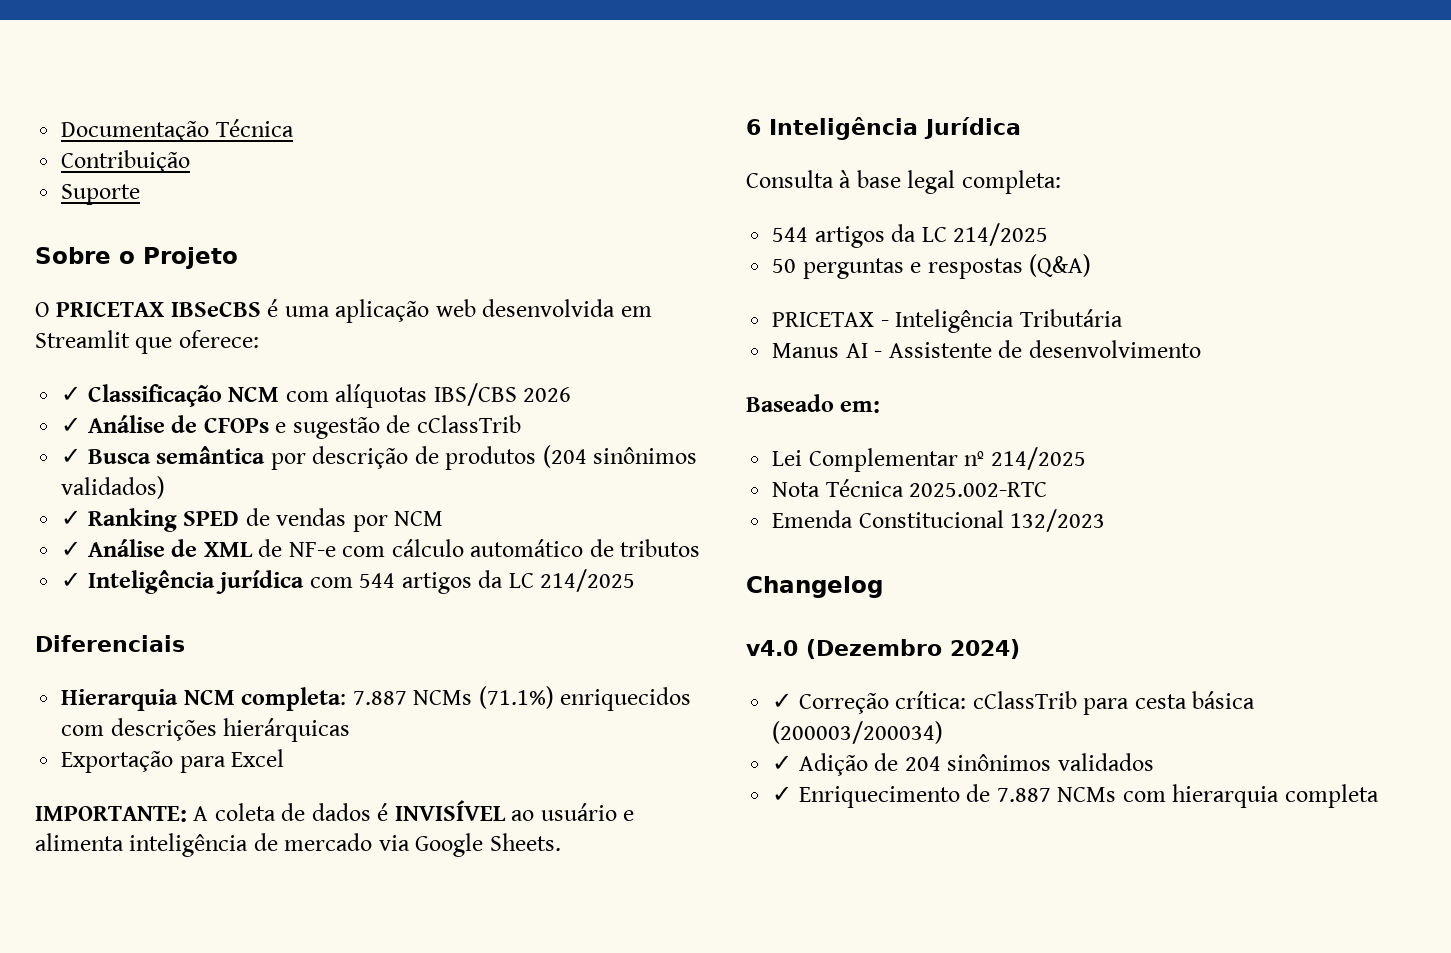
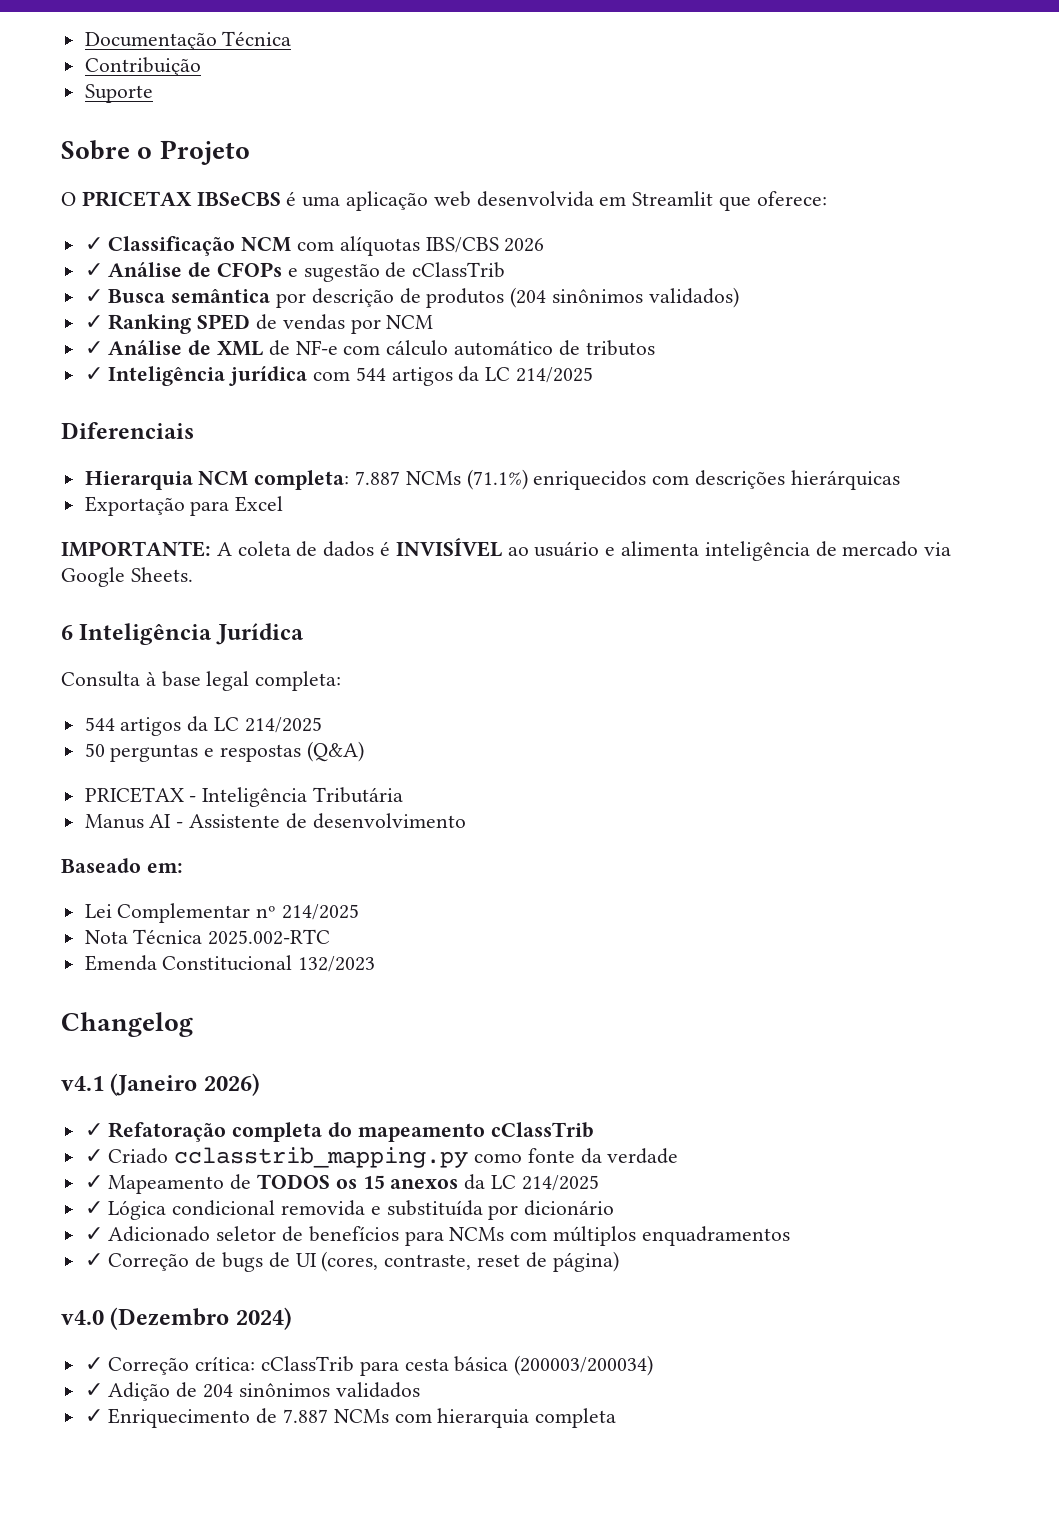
+ v4.1 (Janeiro 2026)
+ ✓ Refatoração completa do mapeamento cClassTrib
+ ✓ Criado cclasstrib_mapping.py como fonte da verdade
+ ✓ Mapeamento de TODOS os 15 anexos da LC 214/2025
+ ✓ Lógica condicional removida e substituída por dicionário
+ ✓ Adicionado seletor de benefícios para NCMs com múltiplos enquadramentos
+ ✓ Correção de bugs de UI (cores, contraste, reset de página)

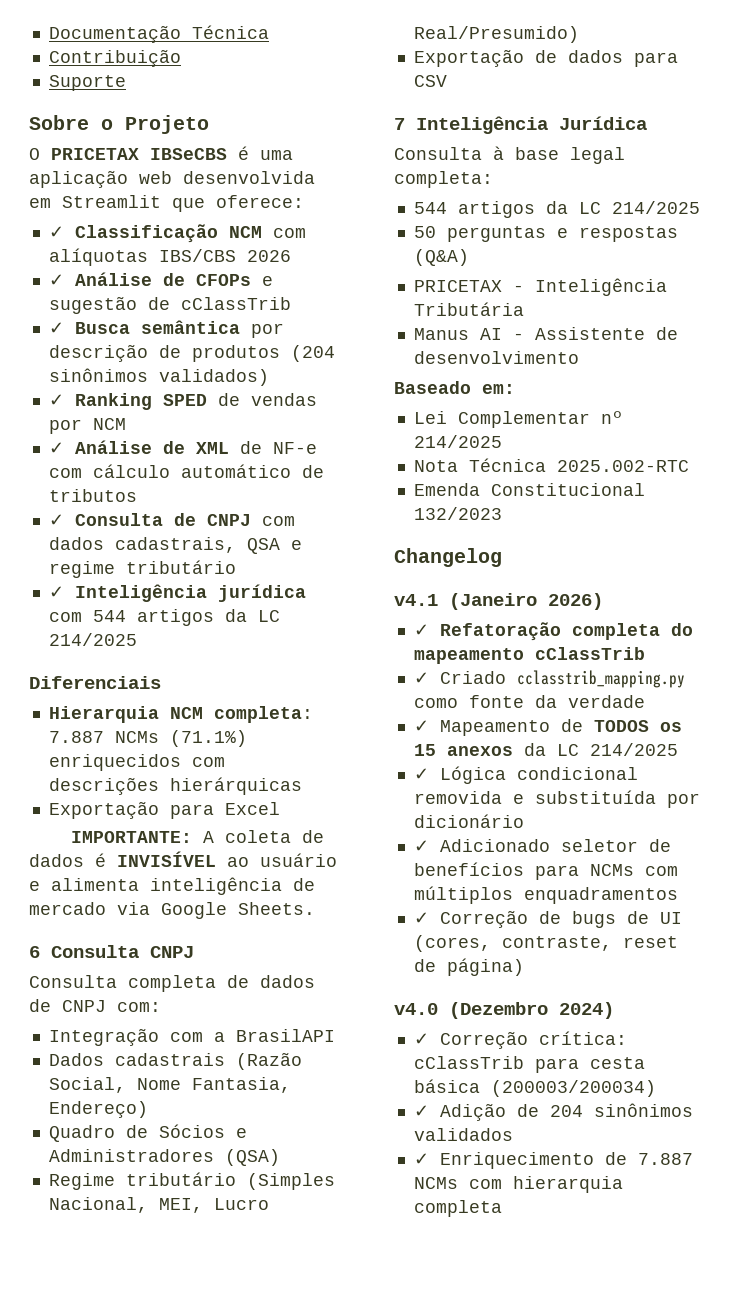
+ ✓ Consulta de CNPJ com dados cadastrais, QSA e regime tributário
- 6 Inteligência Jurídica
+ 6 Consulta CNPJ
+ Consulta completa de dados de CNPJ com:
+ Integração com a BrasilAPI
+ Dados cadastrais (Razão Social, Nome Fantasia, Endereço)
+ Quadro de Sócios e Administradores (QSA)
+ Regime tributário (Simples Nacional, MEI, Lucro Real/Presumido)
+ Exportação de dados para CSV
+ 7 Inteligência Jurídica

